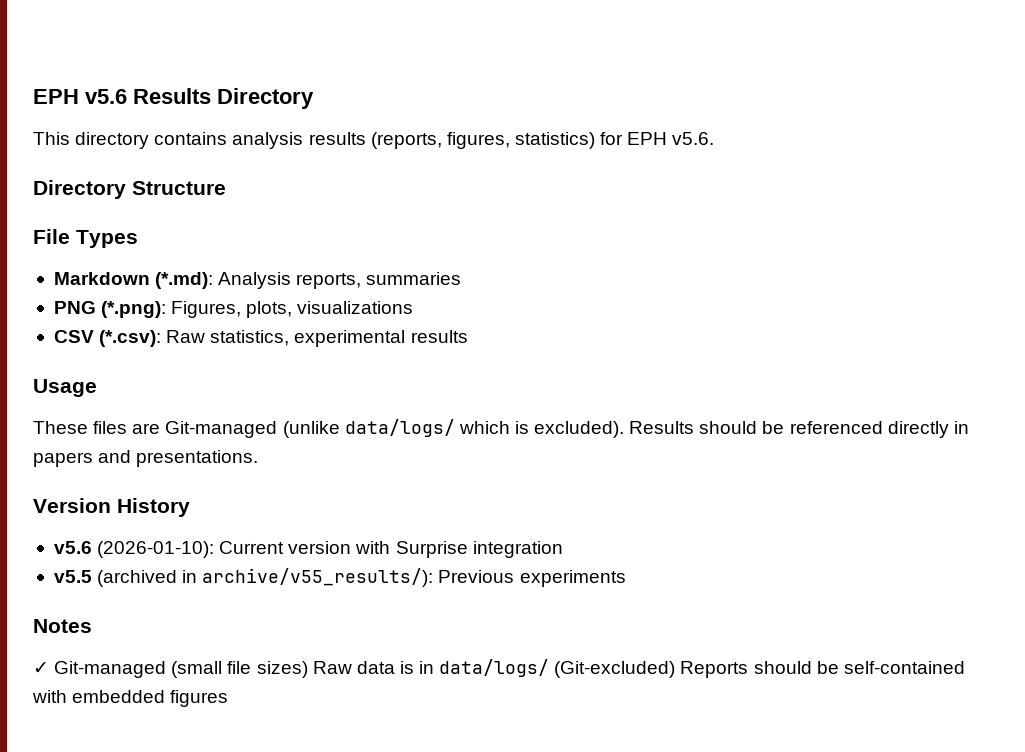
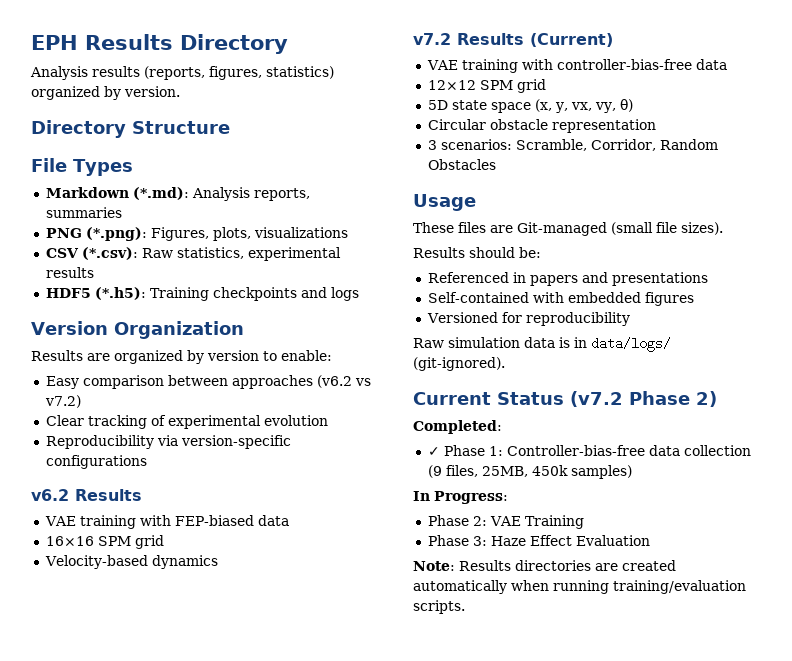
- EPH v5.6 Results Directory
+ EPH Results Directory
- This directory contains analysis results (reports, figures, statistics) for EPH v5.6.
+ Analysis results (reports, figures, statistics) organized by version.
+ HDF5 (*.h5): Training checkpoints and logs
+ Version Organization
+ Results are organized by version to enable:
+ Easy comparison between approaches (v6.2 vs v7.2)
+ Clear tracking of experimental evolution
+ Reproducibility via version-specific configurations
+ v6.2 Results
+ VAE training with FEP-biased data
+ 16×16 SPM grid
+ Velocity-based dynamics
+ v7.2 Results (Current)
+ VAE training with controller-bias-free data
+ 12×12 SPM grid
+ 5D state space (x, y, vx, vy, θ)
+ Circular obstacle representation
+ 3 scenarios: Scramble, Corridor, Random Obstacles
- These files are Git-managed (unlike data/logs/ which is excluded). Results should be referenced directly in papers and presentations.
- Version History
- v5.6 (2026-01-10): Current version with Surprise integration
- v5.5 (archived in archive/v55_results/): Previous experiments
- Notes
- ✓ Git-managed (small file sizes) Raw data is in data/logs/ (Git-excluded) Reports should be self-contained with embedded figures
+ These files are Git-managed (small file sizes).
+ Results should be:
+ Referenced in papers and presentations
+ Self-contained with embedded figures
+ Versioned for reproducibility
+ Raw simulation data is in data/logs/ (git-ignored).
+ Current Status (v7.2 Phase 2)
+ Completed:
+ ✓ Phase 1: Controller-bias-free data collection (9 files, 25MB, 450k samples)
+ In Progress:
+ Phase 2: VAE Training
+ Phase 3: Haze Effect Evaluation
+ Note: Results directories are created automatically when running training/evaluation scripts.

